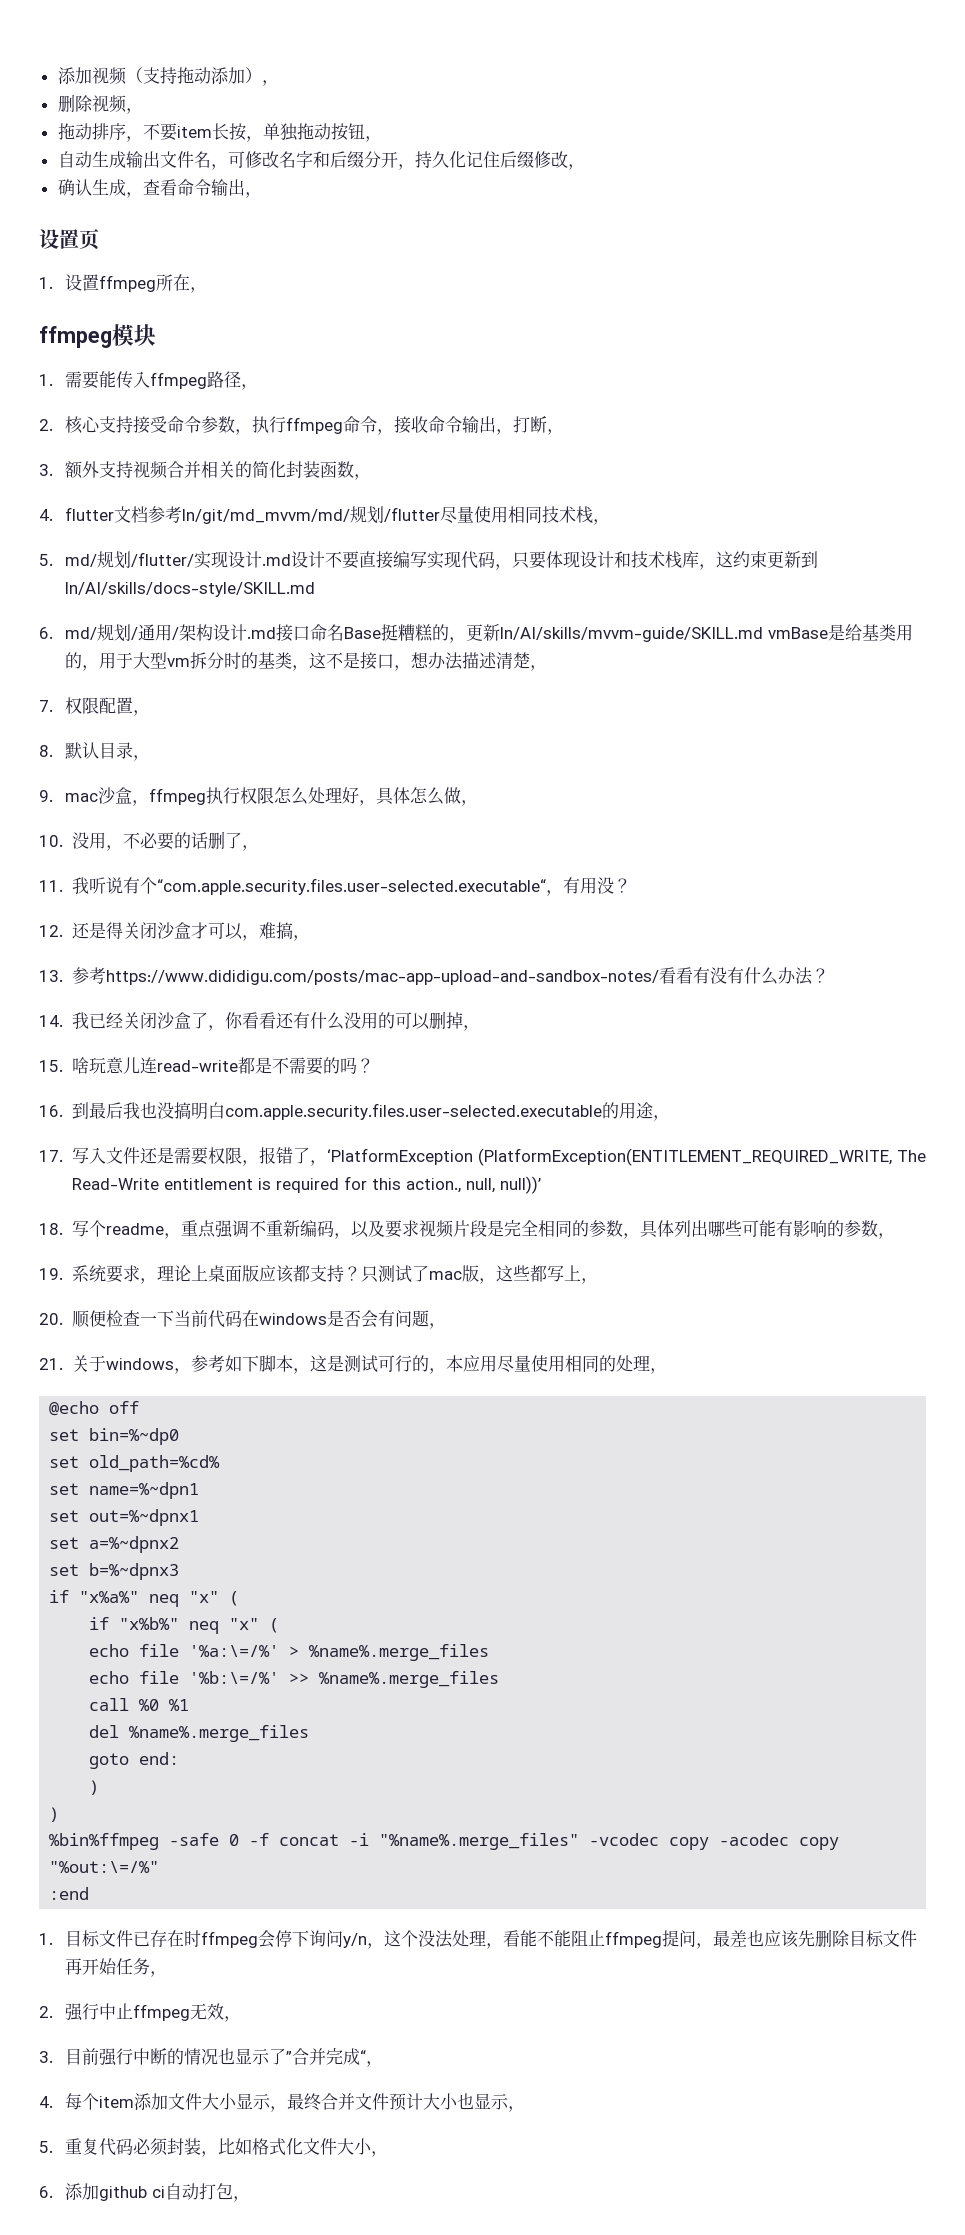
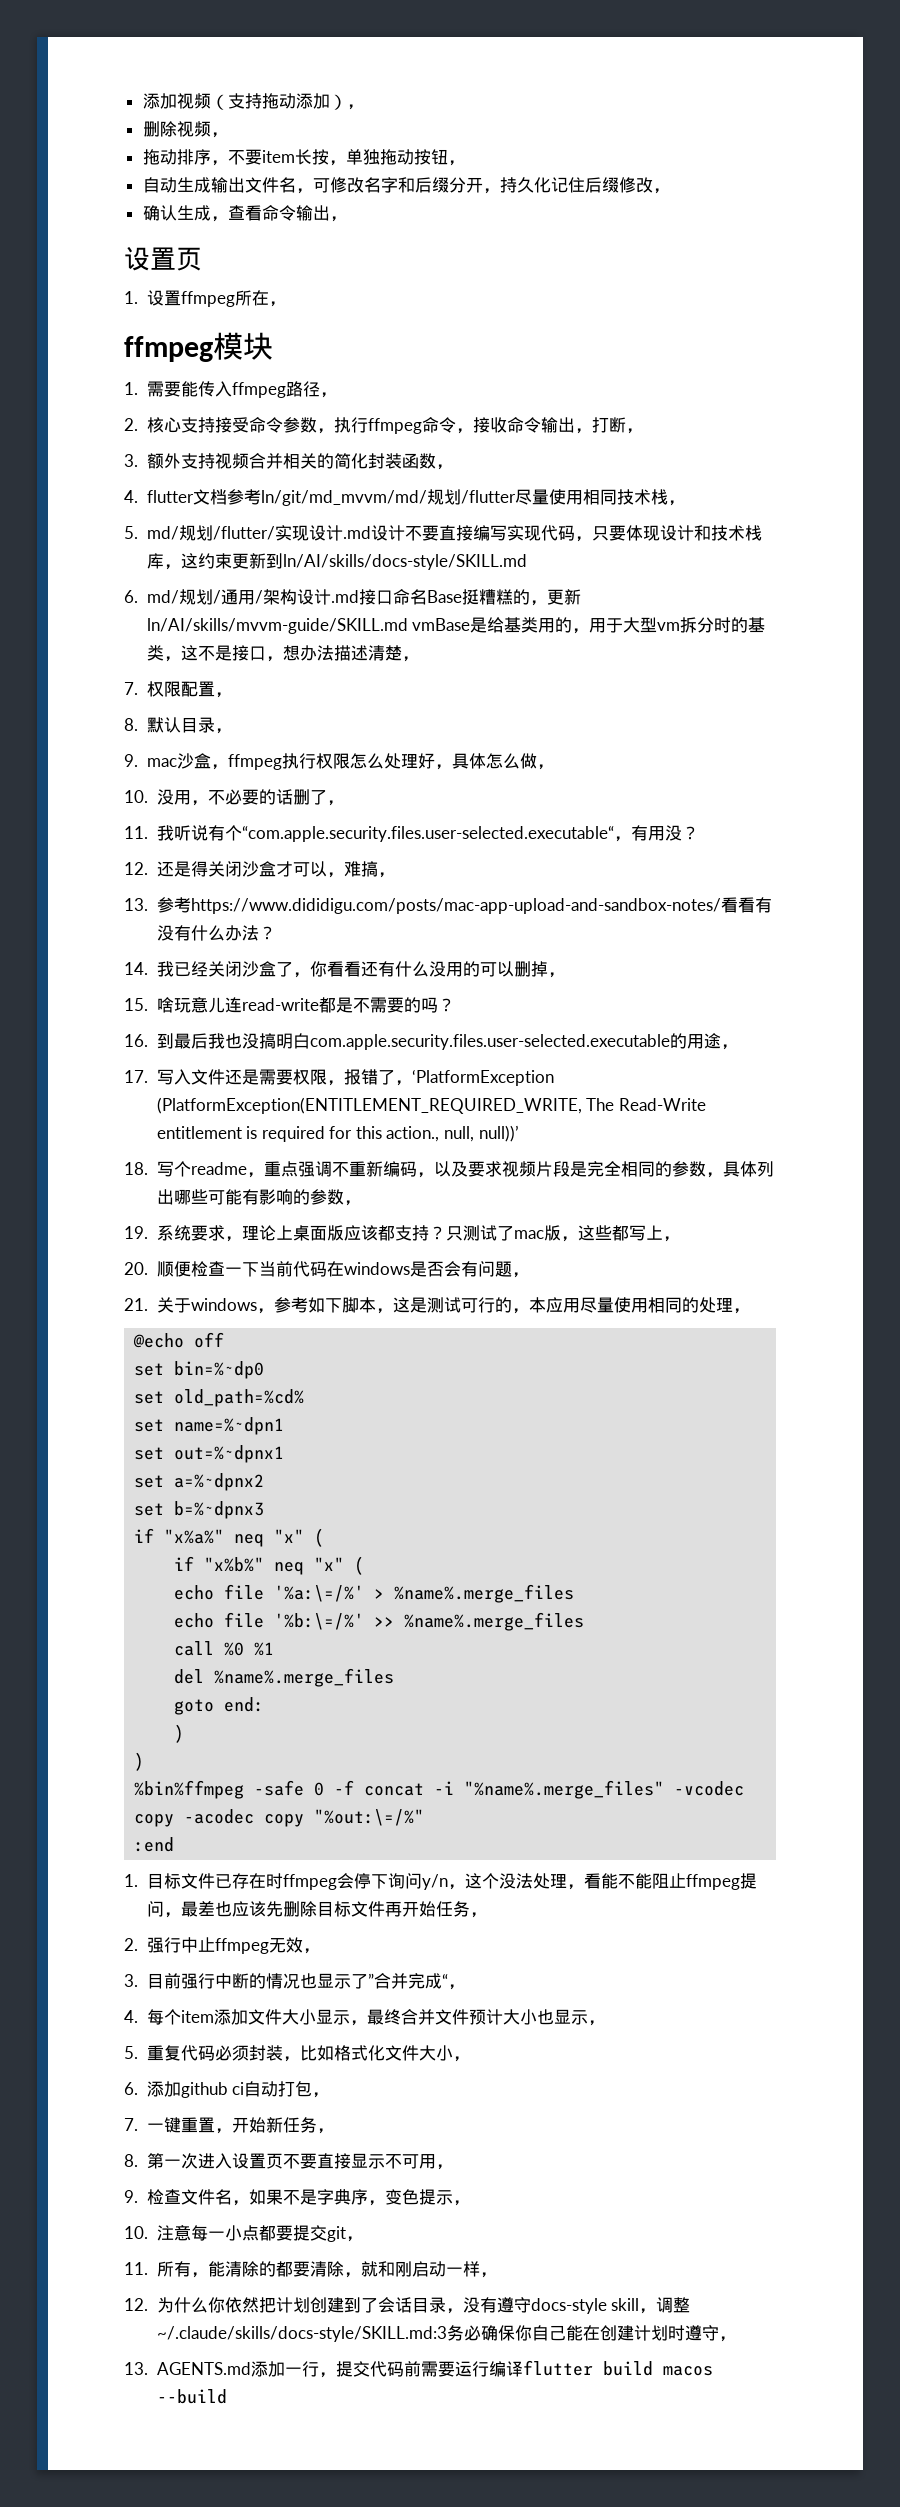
+ 7.一键重置，开始新任务，
+ 8.第一次进入设置页不要直接显示不可用，
+ 9.检查文件名，如果不是字典序，变色提示，
+ 10.注意每一小点都要提交git，
+ 11.所有，能清除的都要清除，就和刚启动一样，
+ 12.为什么你依然把计划创建到了会话目录，没有遵守docs-style skill，调整~/.claude/skills/docs-style/SKILL.md:3务必确保你自己能在创建计划时遵守，
+ 13. AGENTS.md添加一行，提交代码前需要运行编译flutter build macos --build

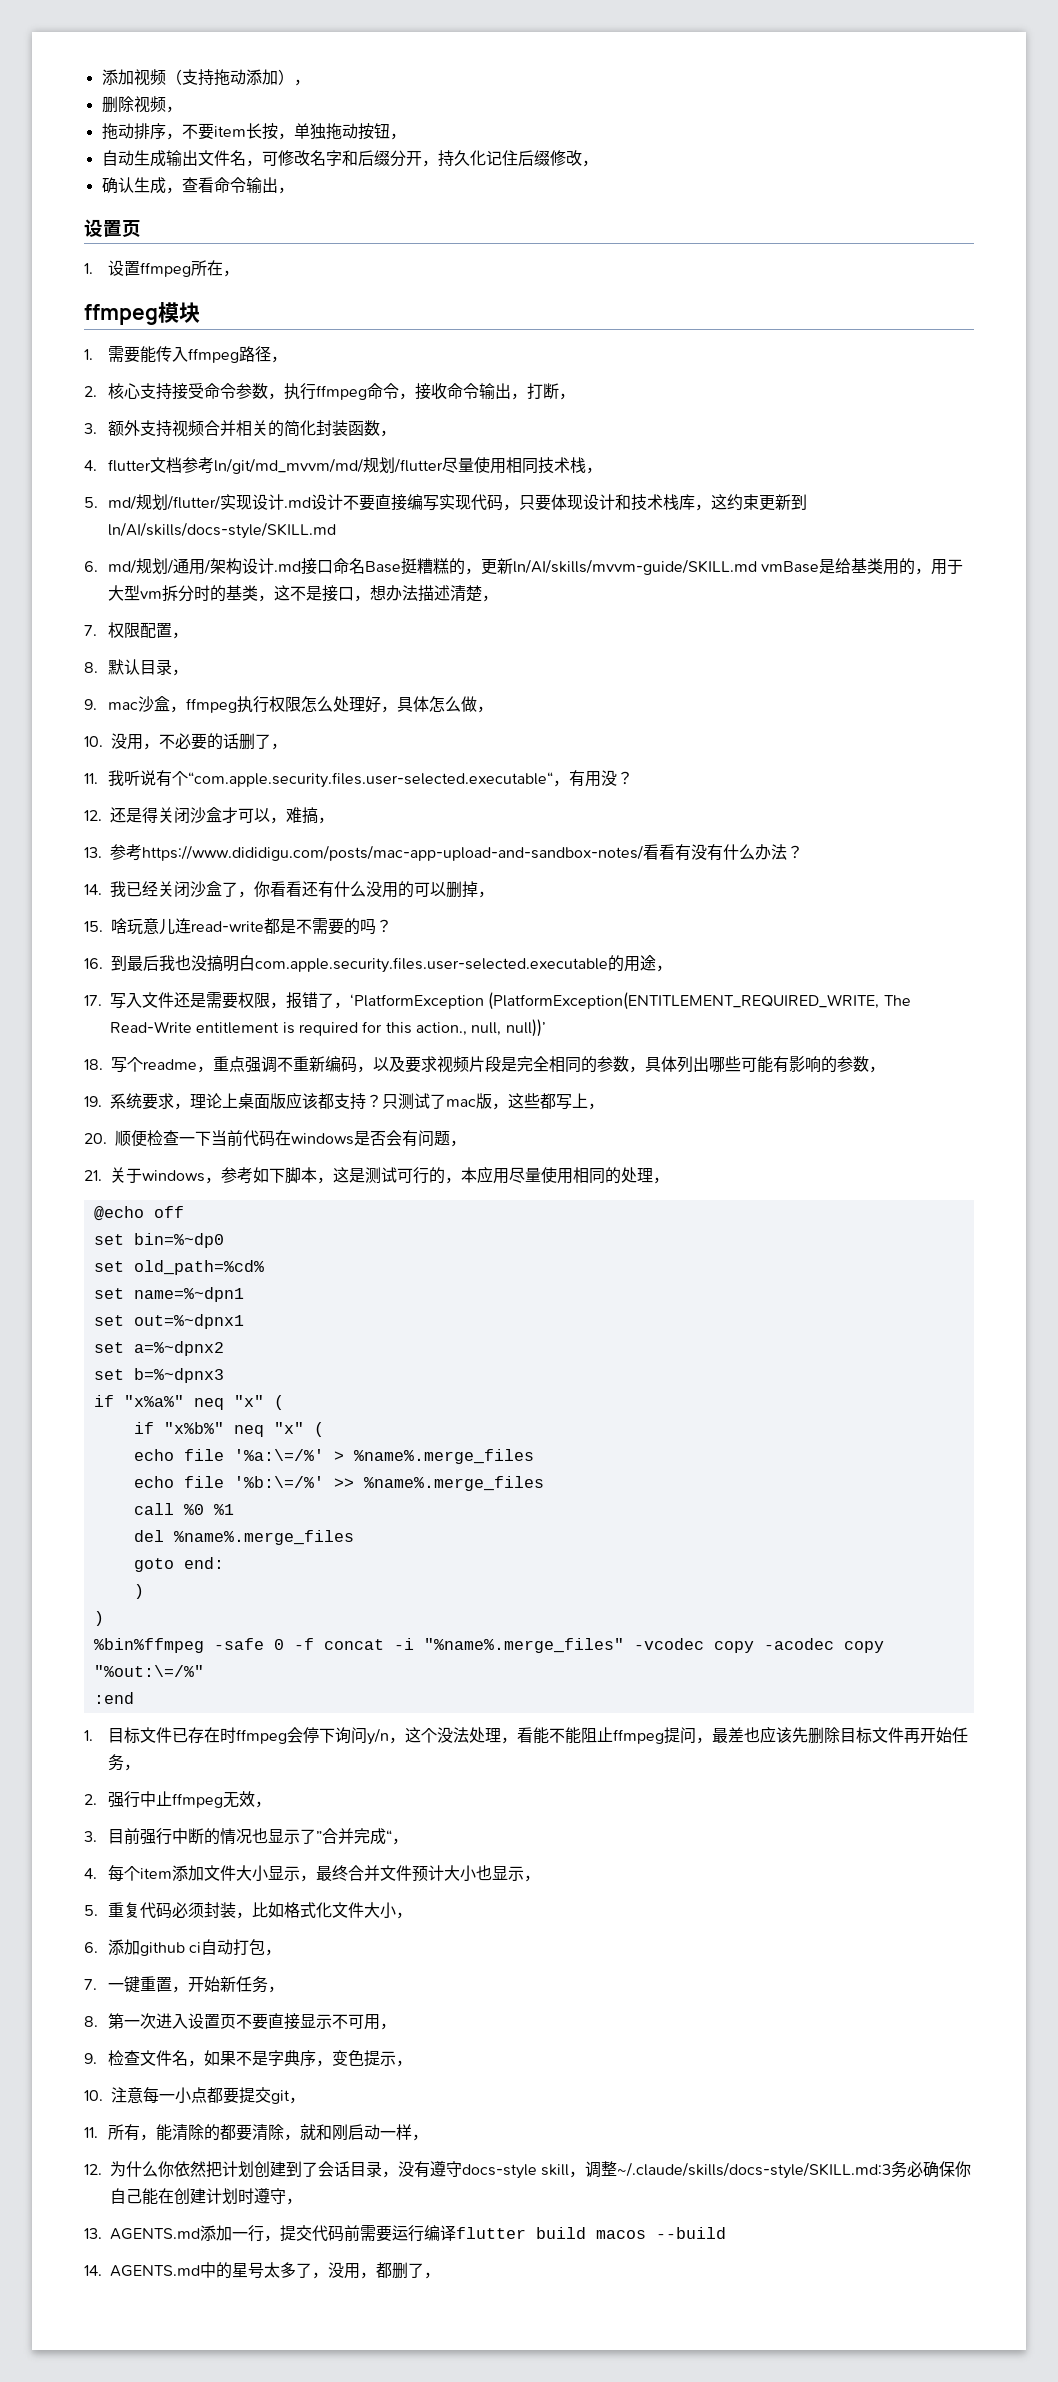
+ 14. AGENTS.md中的星号太多了，没用，都删了，

